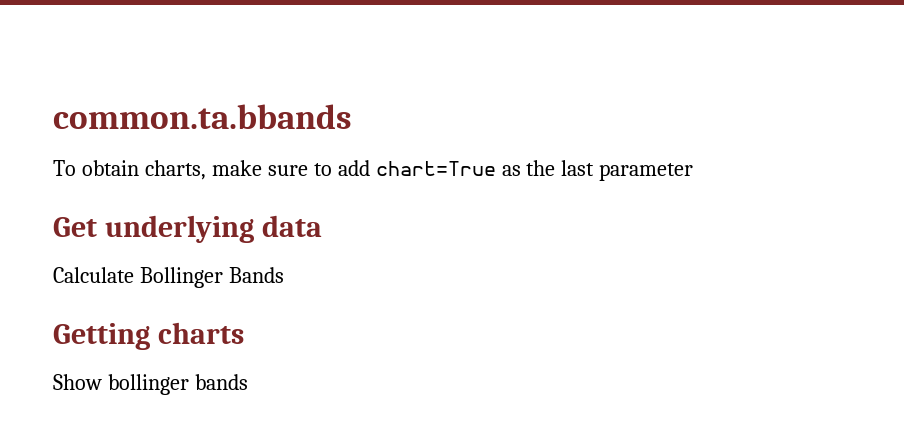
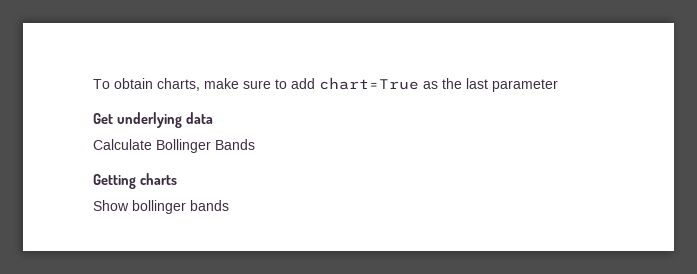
- common.ta.bbands

